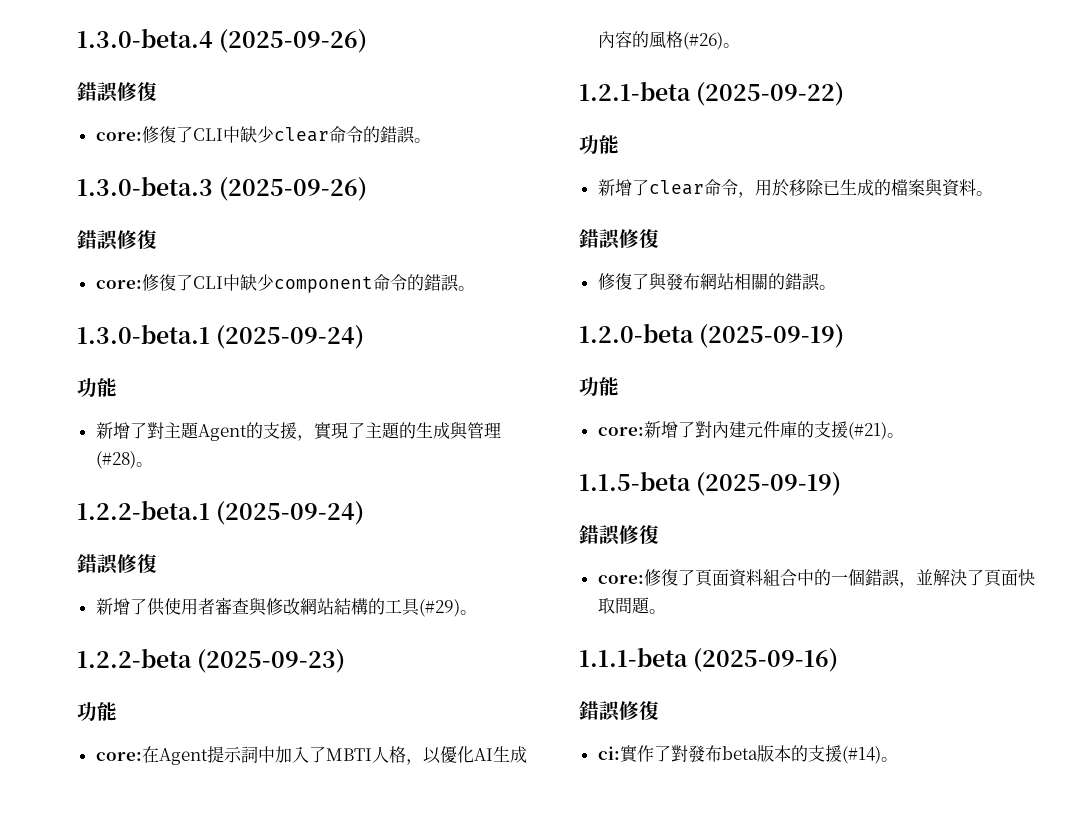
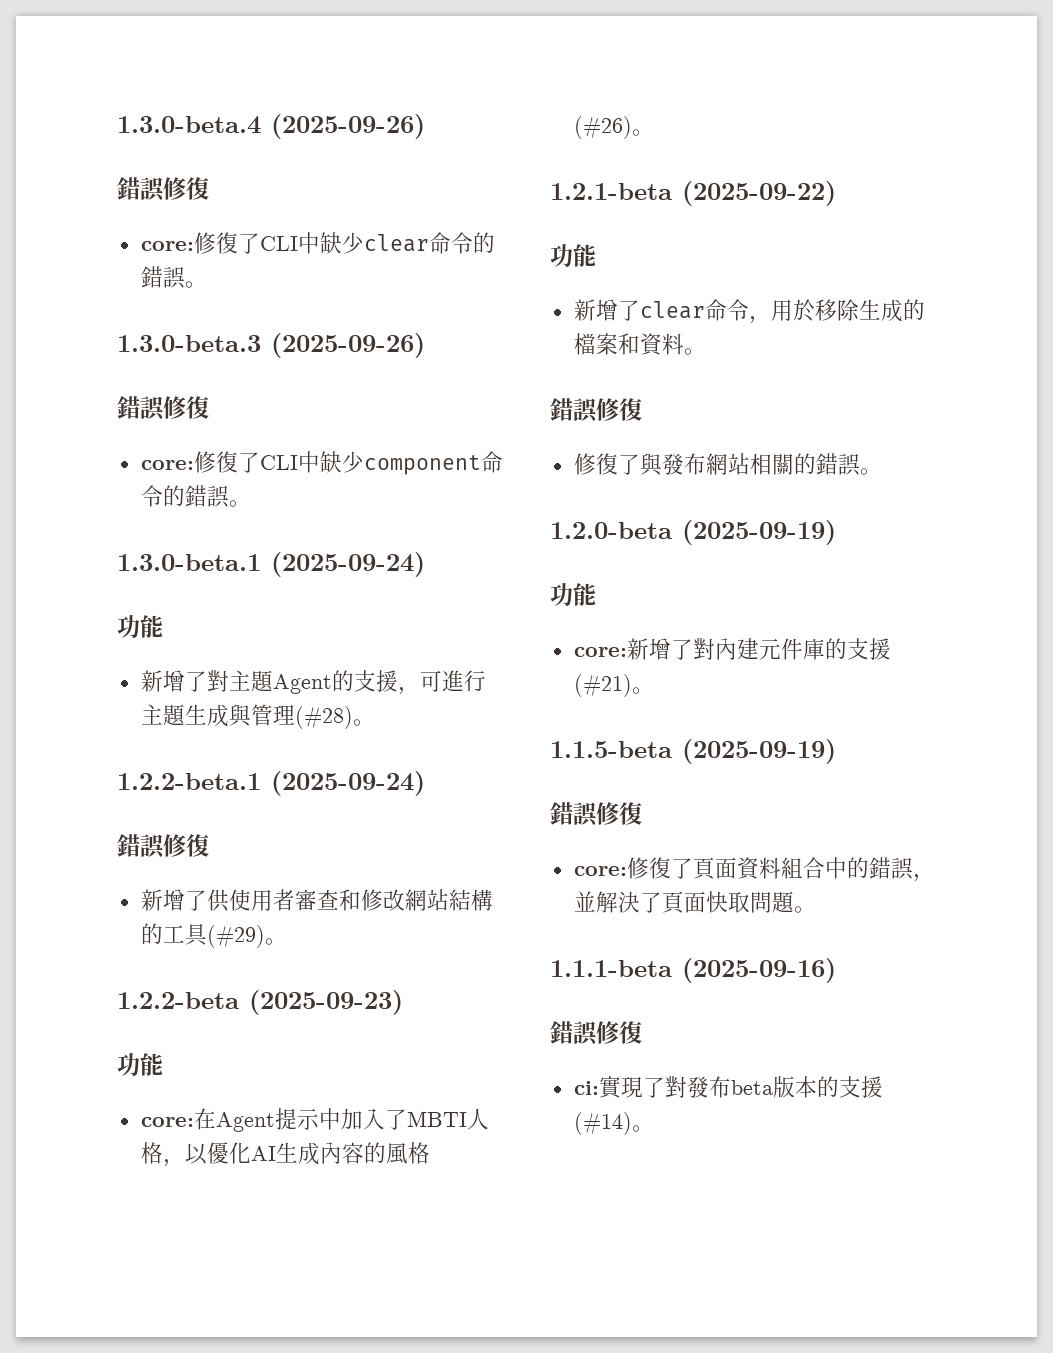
- 新增了對主題Agent的支援，實現了主題的生成與管理(#28)。
+ 新增了對主題Agent的支援，可進行主題生成與管理(#28)。
- 新增了供使用者審查與修改網站結構的工具(#29)。
+ 新增了供使用者審查和修改網站結構的工具(#29)。
- core:在Agent提示詞中加入了MBTI人格，以優化AI生成內容的風格(#26)。
+ core:在Agent提示中加入了MBTI人格，以優化AI生成內容的風格(#26)。
- 新增了clear命令，用於移除已生成的檔案與資料。
+ 新增了clear命令，用於移除生成的檔案和資料。
- core:修復了頁面資料組合中的一個錯誤，並解決了頁面快取問題。
+ core:修復了頁面資料組合中的錯誤，並解決了頁面快取問題。
- ci:實作了對發布beta版本的支援(#14)。
+ ci:實現了對發布beta版本的支援(#14)。

